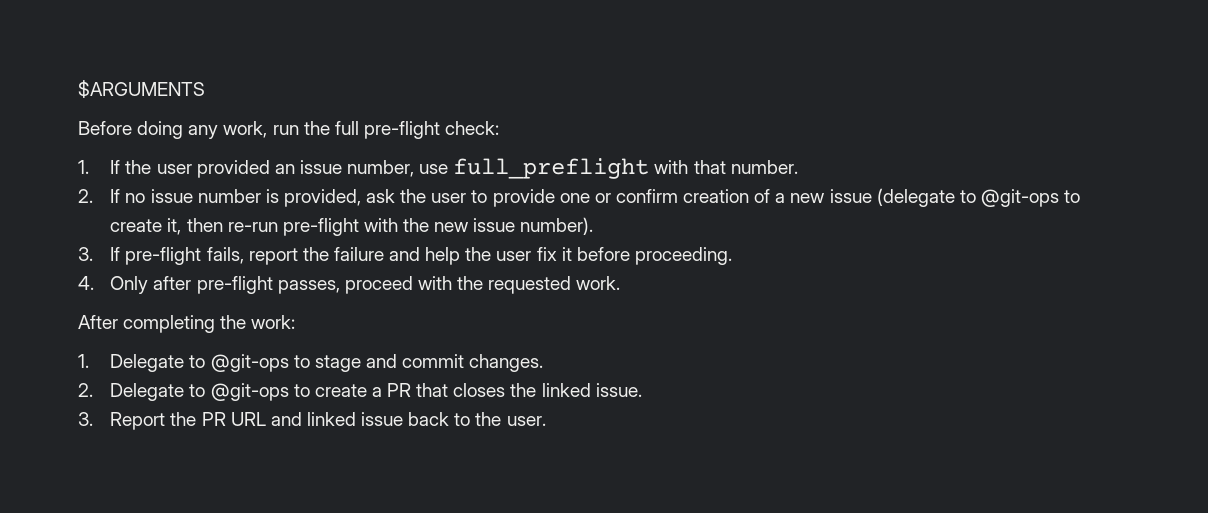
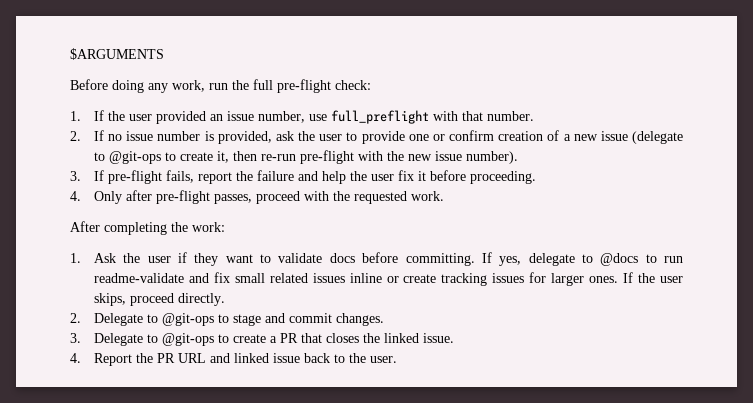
- 1. Delegate to @git-ops to stage and commit changes.
+ 1. Ask the user if they want to validate docs before committing. If yes, delegate to @docs to run readme-validate and fix small related issues inline or create tracking issues for larger ones. If the user skips, proceed directly.
+ 2. Delegate to @git-ops to stage and commit changes.
- 2. Delegate to @git-ops to create a PR that closes the linked issue.
+ 3. Delegate to @git-ops to create a PR that closes the linked issue.
- 3. Report the PR URL and linked issue back to the user.
+ 4. Report the PR URL and linked issue back to the user.

